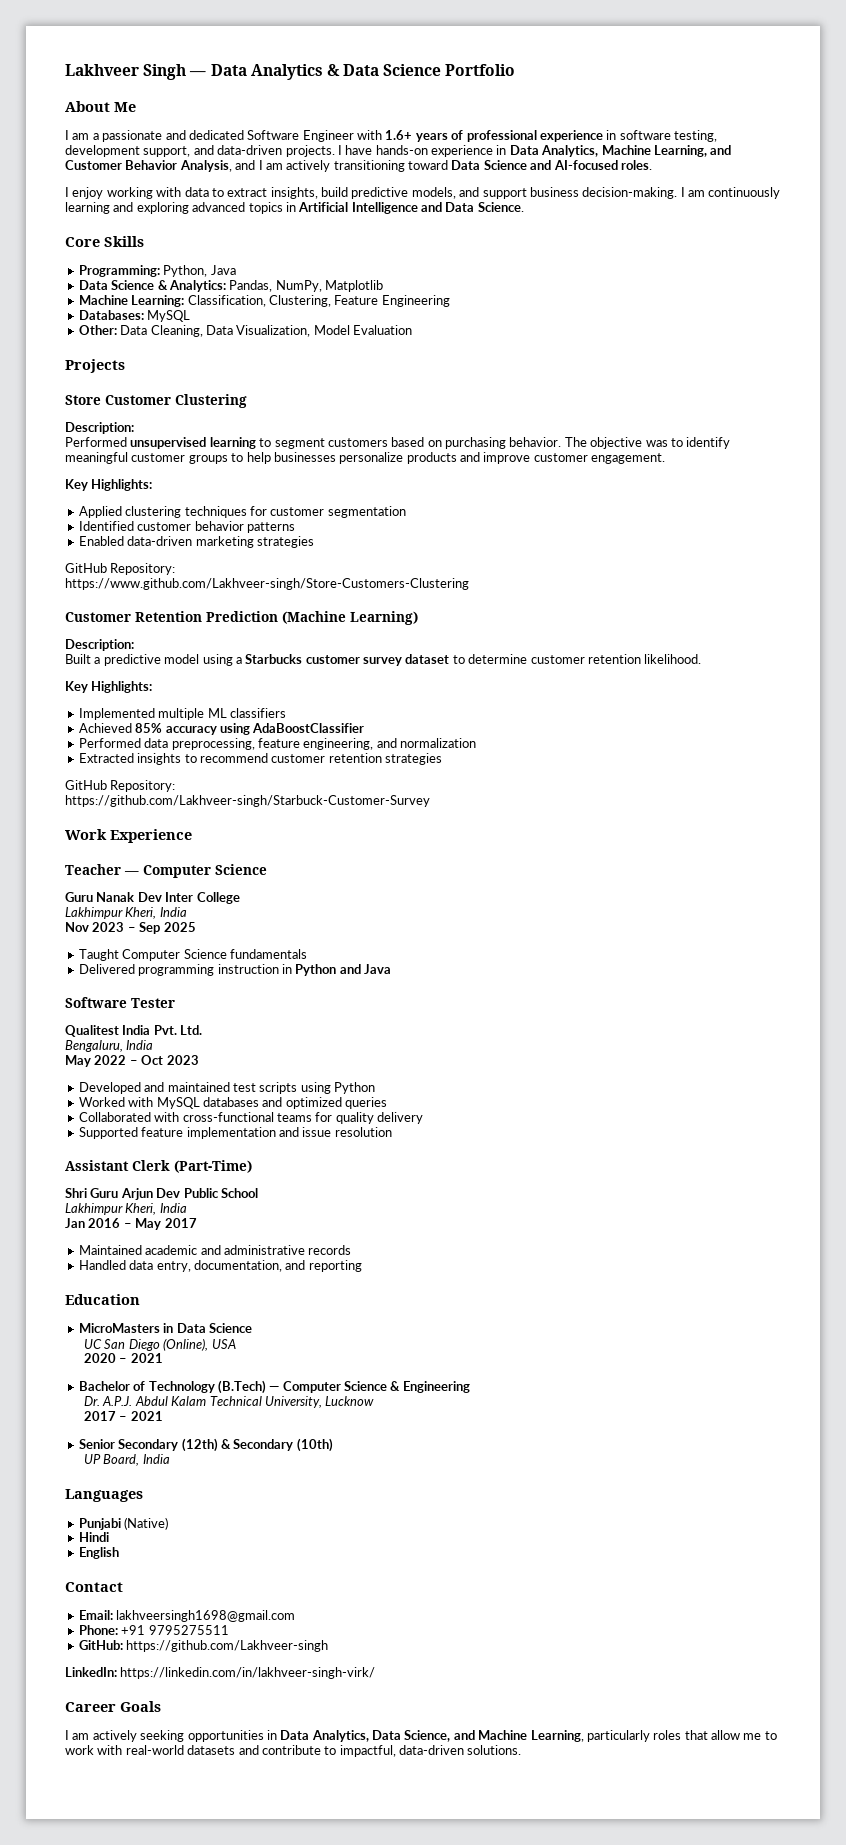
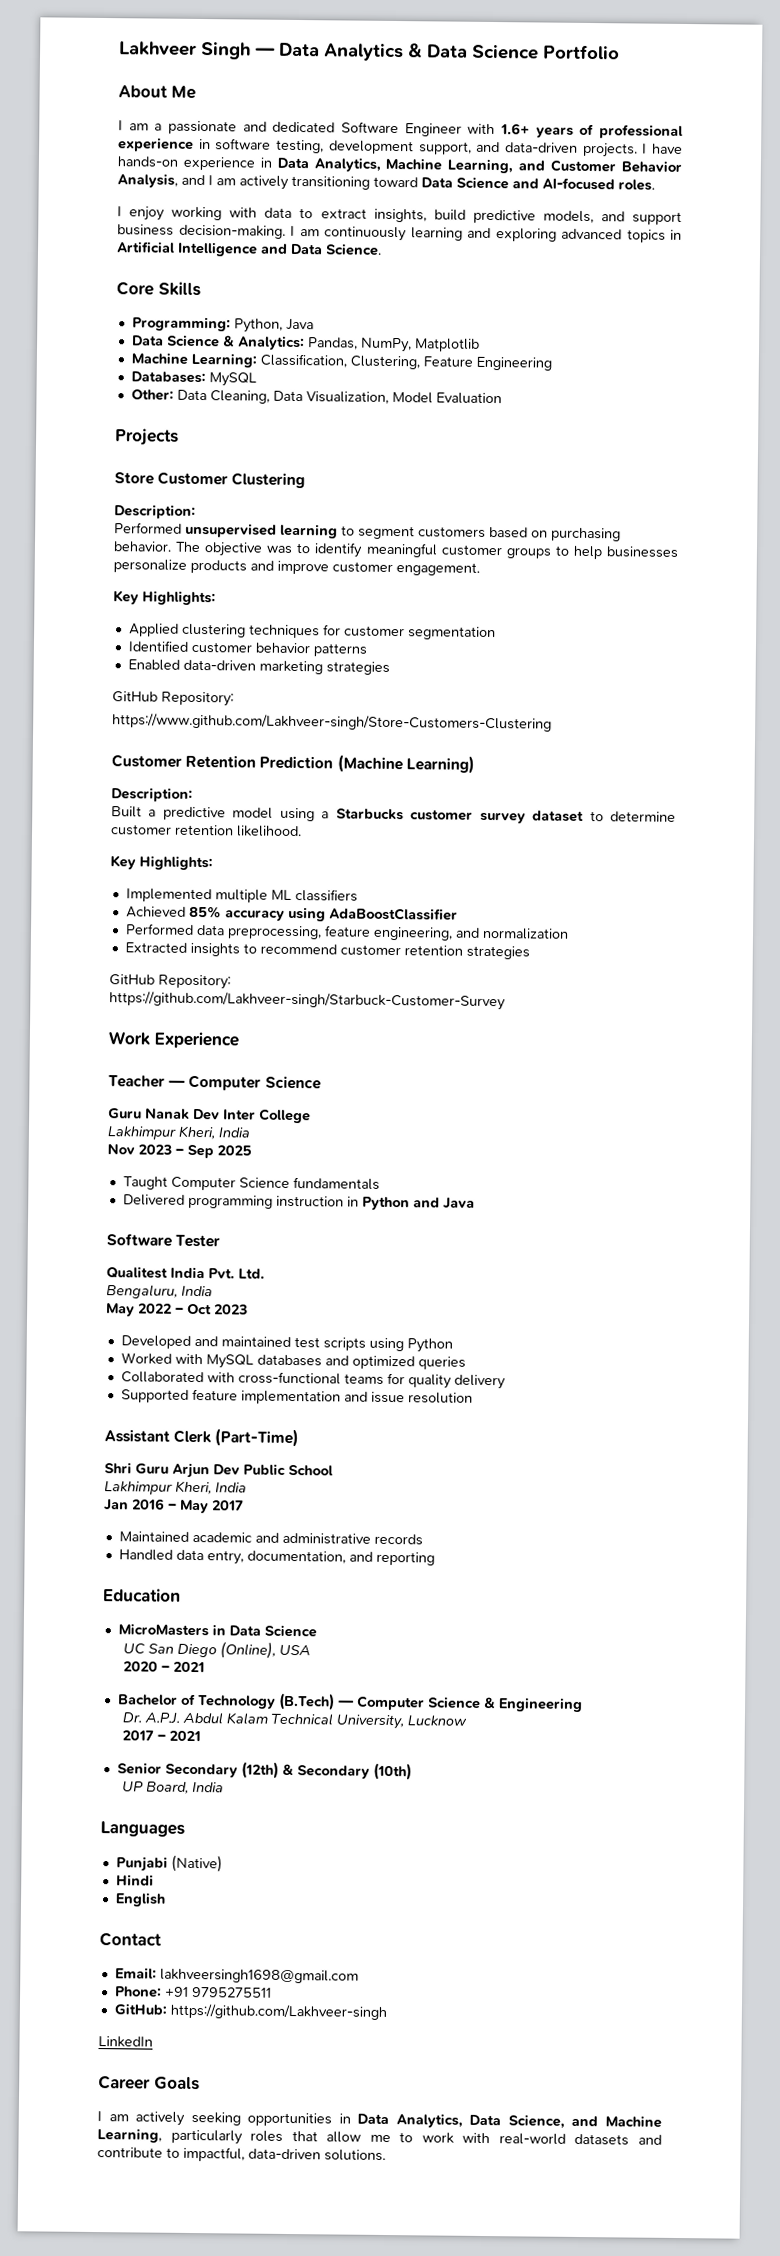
- LinkedIn: https://linkedin.com/in/lakhveer-singh-virk/
+ LinkedIn

